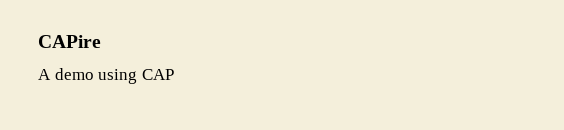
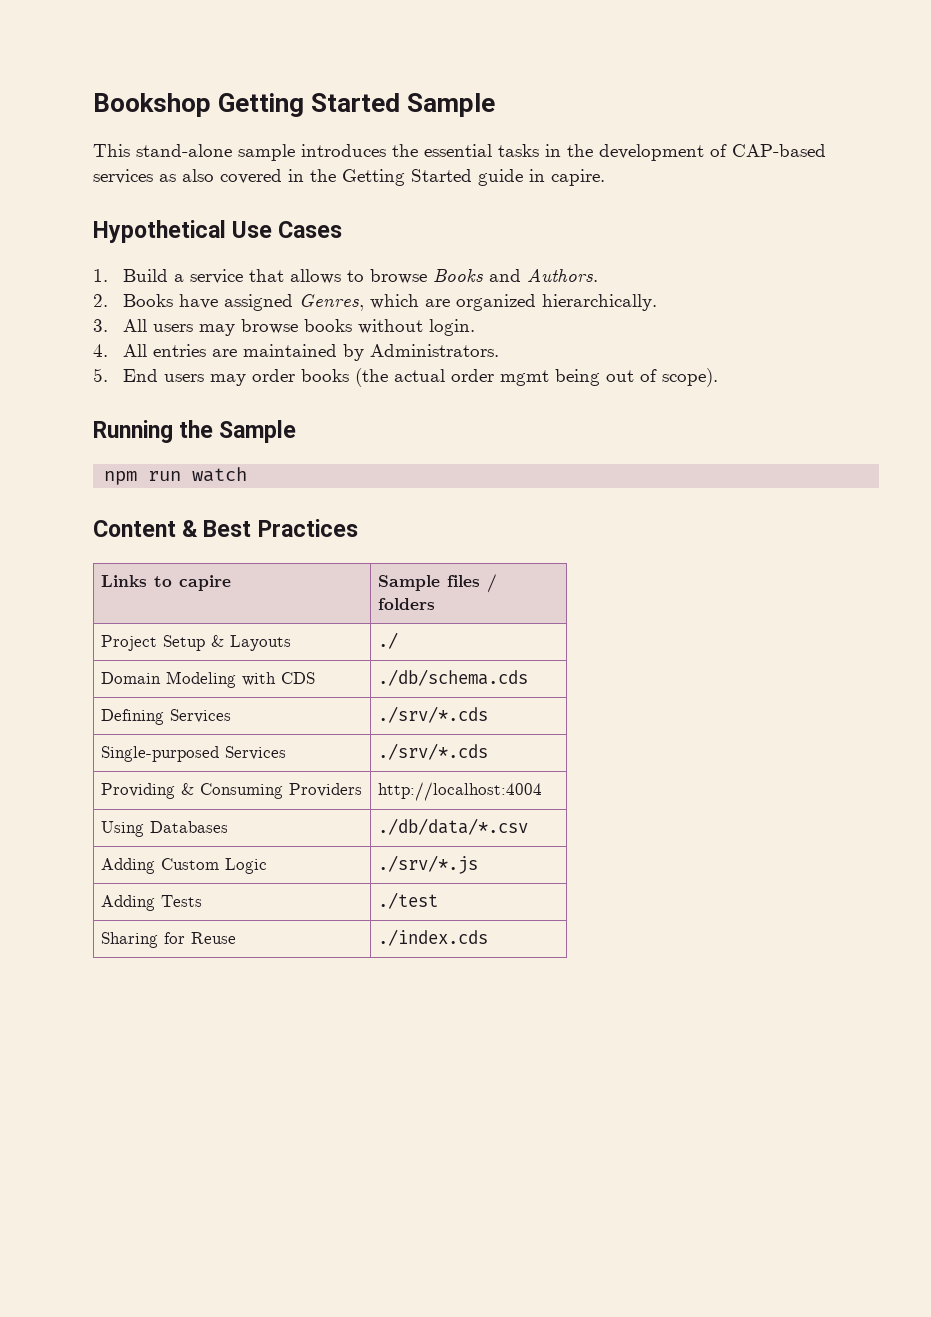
- CAPire
- A demo using CAP
+ Bookshop Getting Started Sample
+ This stand-alone sample introduces the essential tasks in the development of CAP-based services as also covered in the Getting Started guide in capire.
+ Hypothetical Use Cases
+ 1. Build a service that allows to browse Books and Authors.
+ 2. Books have assigned Genres, which are organized hierarchically.
+ 3. All users may browse books without login.
+ 4. All entries are maintained by Administrators.
+ 5. End users may order books (the actual order mgmt being out of scope).
+ Running the Sample
+ npm run watch
+ Content & Best Practices
+ Links to capire | Sample files / folders
+ Project Setup & Layouts | ./
+ Domain Modeling with CDS | ./db/schema.cds
+ Defining Services | ./srv/*.cds
+ Single-purposed Services | ./srv/*.cds
+ Providing & Consuming Providers | http://localhost:4004
+ Using Databases | ./db/data/*.csv
+ Adding Custom Logic | ./srv/*.js
+ Adding Tests | ./test
+ Sharing for Reuse | ./index.cds

